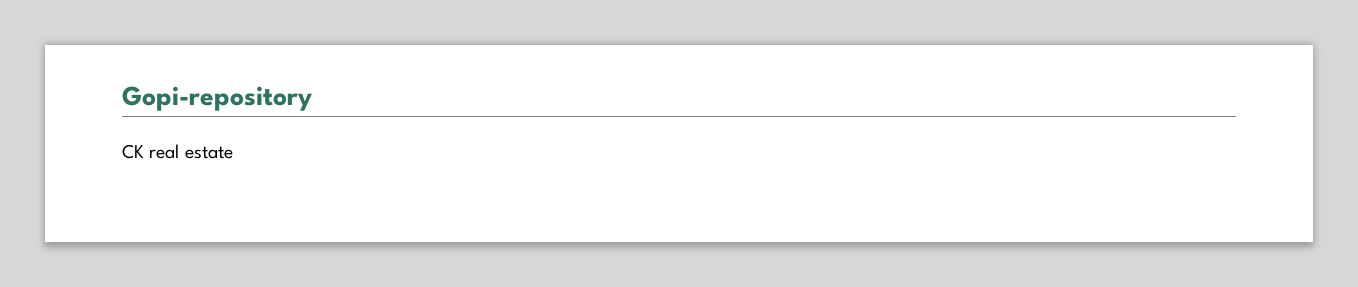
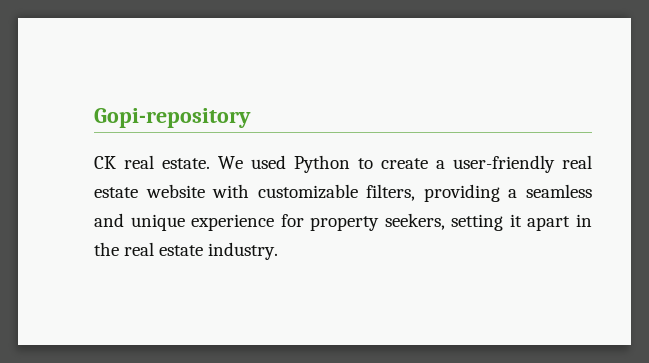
- CK real estate
+ CK real estate. We used Python to create a user-friendly real estate website with customizable filters, providing a seamless and unique experience for property seekers, setting it apart in the real estate industry.

